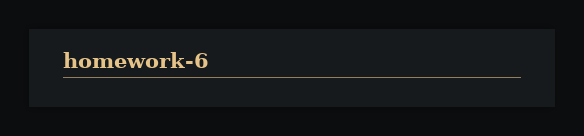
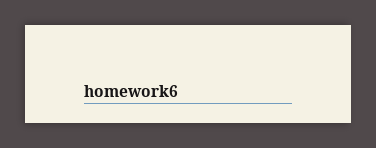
- homework-6
+ homework6

